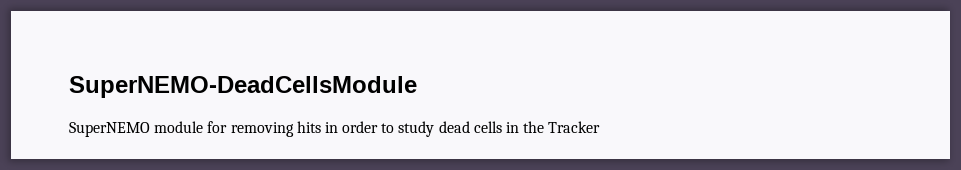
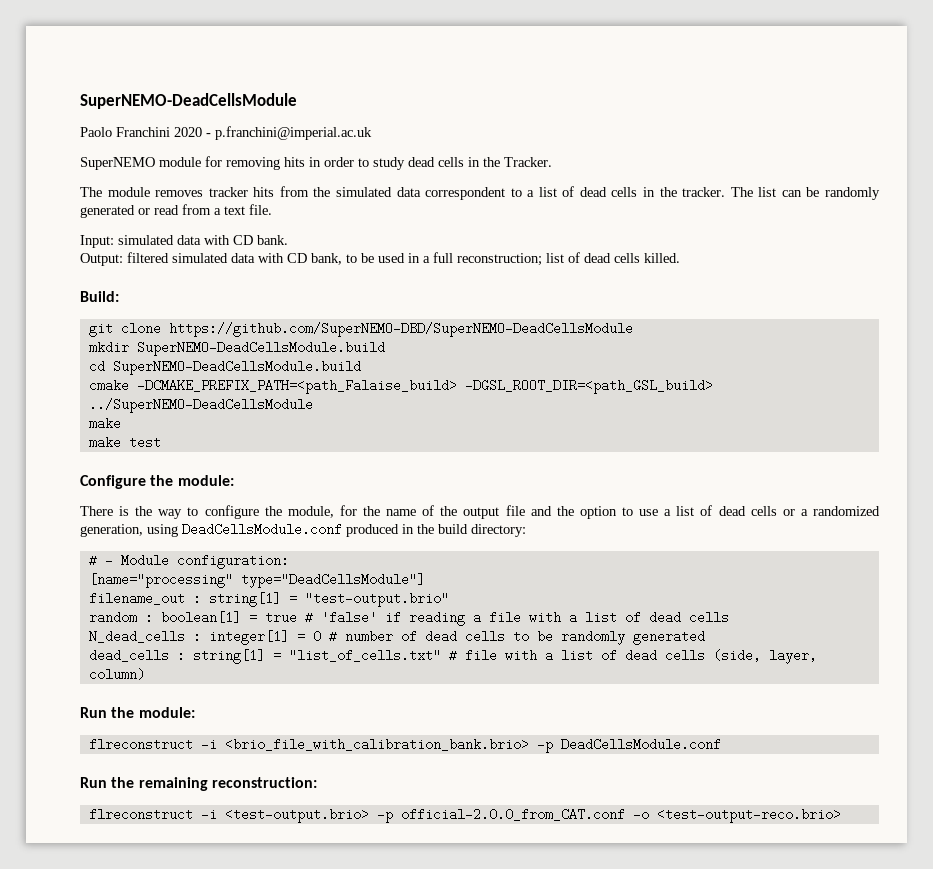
+ Paolo Franchini 2020 - p.franchini@imperial.ac.uk
- SuperNEMO module for removing hits in order to study dead cells in the Tracker
+ SuperNEMO module for removing hits in order to study dead cells in the Tracker.
+ The module removes tracker hits from the simulated data correspondent to a list of dead cells in the tracker. The list can be randomly generated or read from a text file.
+ Input: simulated data with CD bank.
+ Output: filtered simulated data with CD bank, to be used in a full reconstruction; list of dead cells killed.
+ Build:
+ git clone https://github.com/SuperNEMO-DBD/SuperNEMO-DeadCellsModule
+ mkdir SuperNEMO-DeadCellsModule.build
+ cd SuperNEMO-DeadCellsModule.build
+ cmake -DCMAKE_PREFIX_PATH=<path_Falaise_build> -DGSL_ROOT_DIR=<path_GSL_build> ../SuperNEMO-DeadCellsModule
+ make
+ make test
+ Configure the module:
+ There is the way to configure the module, for the name of the output file and the option to use a list of dead cells or a randomized generation, using DeadCellsModule.conf produced in the build directory:
+ # - Module configuration:
+ [name="processing" type="DeadCellsModule"]
+ filename_out : string[1] = "test-output.brio"
+ random : boolean[1] = true # 'false' if reading a file with a list of dead cells
+ N_dead_cells : integer[1] = 0 # number of dead cells to be randomly generated
+ dead_cells : string[1] = "list_of_cells.txt" # file with a list of dead cells (side, layer, column)
+ Run the module:
+ flreconstruct -i <brio_file_with_calibration_bank.brio> -p DeadCellsModule.conf
+ Run the remaining reconstruction:
+ flreconstruct -i <test-output.brio> -p official-2.0.0_from_CAT.conf -o <test-output-reco.brio>

